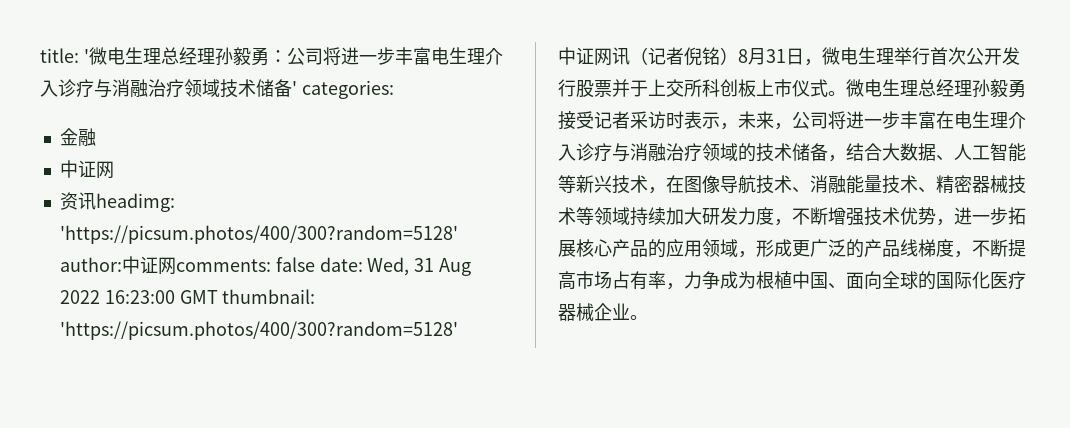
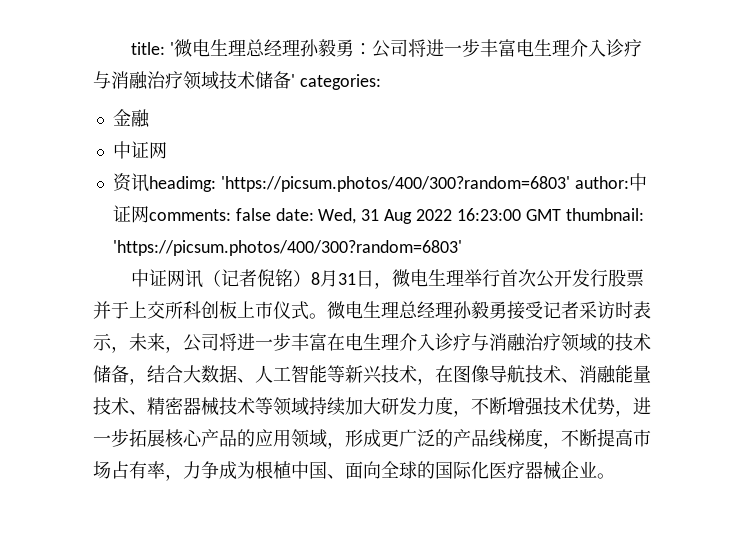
- 资讯headimg: 'https://picsum.photos/400/300?random=5128' author:中证网comments: false date: Wed, 31 Aug 2022 16:23:00 GMT thumbnail: 'https://picsum.photos/400/300?random=5128'
+ 资讯headimg: 'https://picsum.photos/400/300?random=6803' author:中证网comments: false date: Wed, 31 Aug 2022 16:23:00 GMT thumbnail: 'https://picsum.photos/400/300?random=6803'

